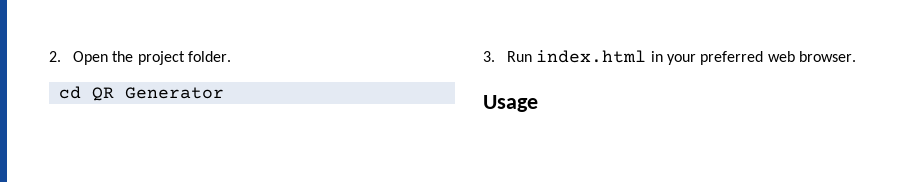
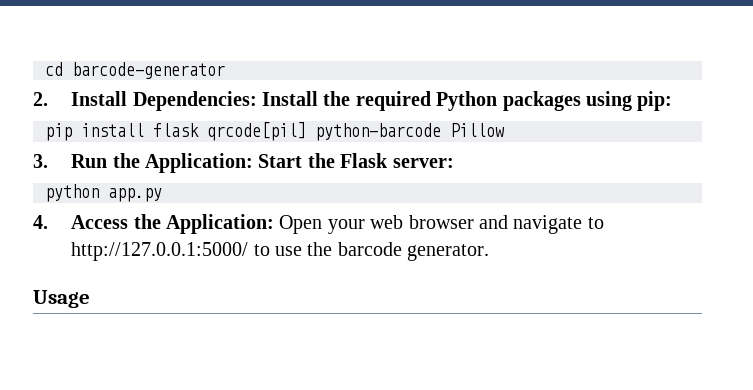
- 2. Open the project folder.
- cd QR Generator
- 3. Run index.html in your preferred web browser.
+ cd barcode-generator
+ 2. Install Dependencies: Install the required Python packages using pip:
+ pip install flask qrcode[pil] python-barcode Pillow
+ 3. Run the Application: Start the Flask server:
+ python app.py
+ 4. Access the Application: Open your web browser and navigate to http://127.0.0.1:5000/ to use the barcode generator.

